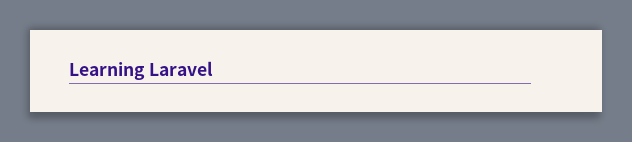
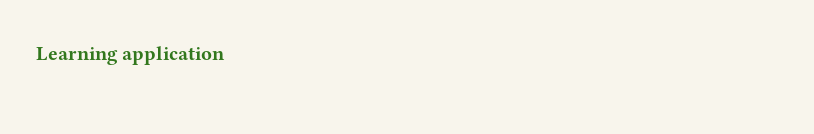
- Learning Laravel
+ Learning application

